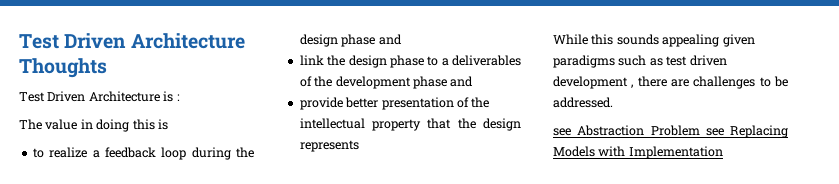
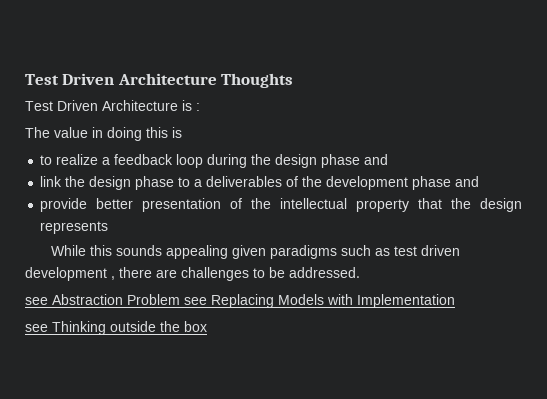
+ see Thinking outside the box

